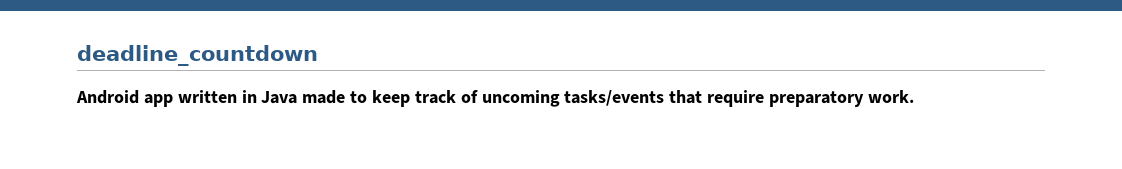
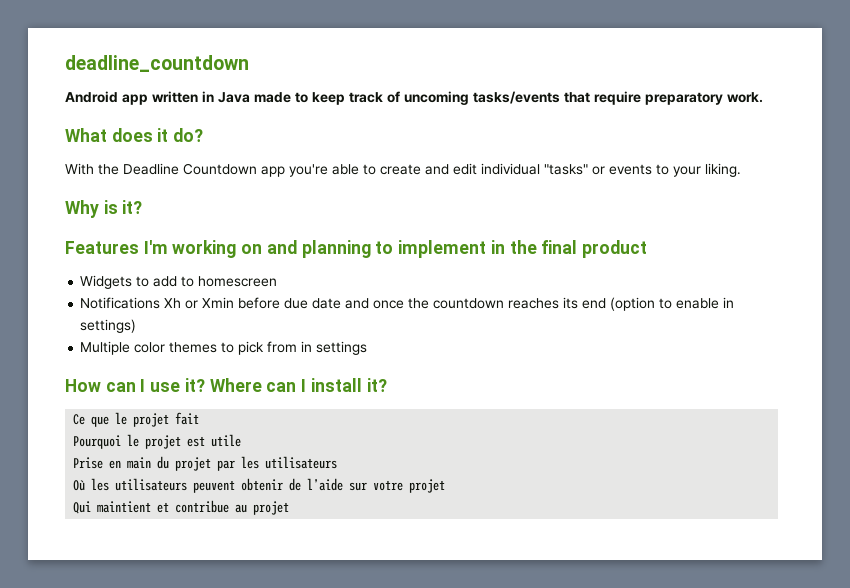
+ What does it do?
+ With the Deadline Countdown app you're able to create and edit individual "tasks" or events to your liking.
+ Why is it?
+ Features I'm working on and planning to implement in the final product
+ Widgets to add to homescreen
+ Notifications Xh or Xmin before due date and once the countdown reaches its end (option to enable in settings)
+ Multiple color themes to pick from in settings
+ How can I use it? Where can I install it?
+ Ce que le projet fait
+ Pourquoi le projet est utile
+ Prise en main du projet par les utilisateurs
+ Où les utilisateurs peuvent obtenir de l’aide sur votre projet
+ Qui maintient et contribue au projet

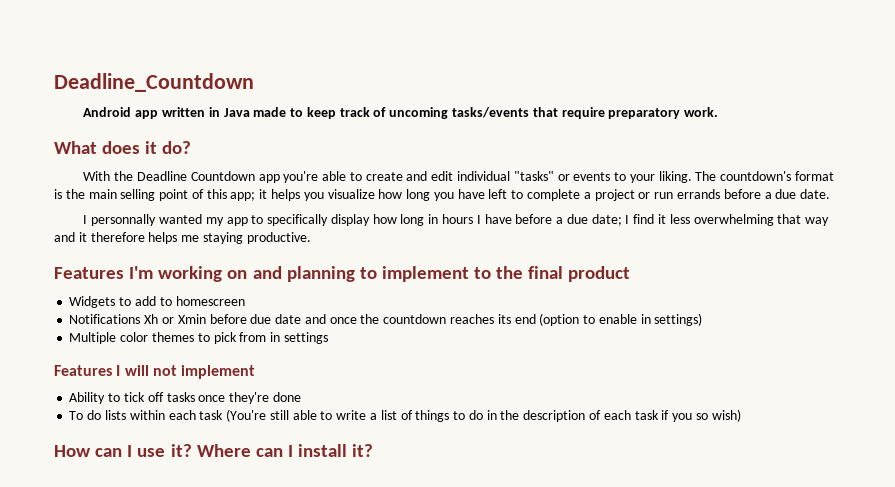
- deadline_countdown
+ Deadline_Countdown
- With the Deadline Countdown app you're able to create and edit individual "tasks" or events to your liking.
- Why is it?
+ With the Deadline Countdown app you're able to create and edit individual "tasks" or events to your liking. The countdown's format is the main selling point of this app; it helps you visualize how long you have left to complete a project or run errands before a due date.
+ I personnally wanted my app to specifically display how long in hours I have before a due date; I find it less overwhelming that way and it therefore helps me staying productive.
- Features I'm working on and planning to implement in the final product
+ Features I'm working on and planning to implement to the final product
+ Features I will not implement
+ Ability to tick off tasks once they're done
+ To do lists within each task (You're still able to write a list of things to do in the description of each task if you so wish)
- Ce que le projet fait
- Pourquoi le projet est utile
- Prise en main du projet par les utilisateurs
- Où les utilisateurs peuvent obtenir de l’aide sur votre projet
- Qui maintient et contribue au projet

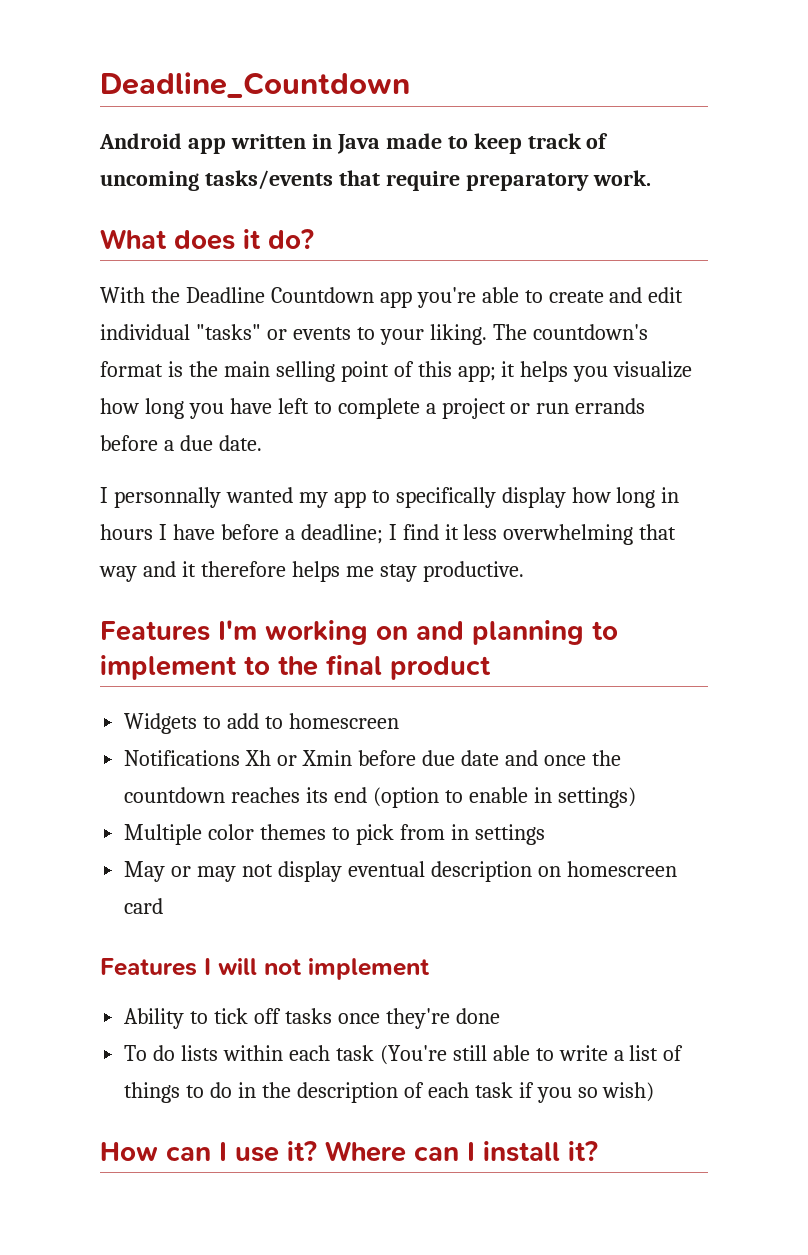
- I personnally wanted my app to specifically display how long in hours I have before a due date; I find it less overwhelming that way and it therefore helps me staying productive.
+ I personnally wanted my app to specifically display how long in hours I have before a deadline; I find it less overwhelming that way and it therefore helps me stay productive.
+ May or may not display eventual description on homescreen card

